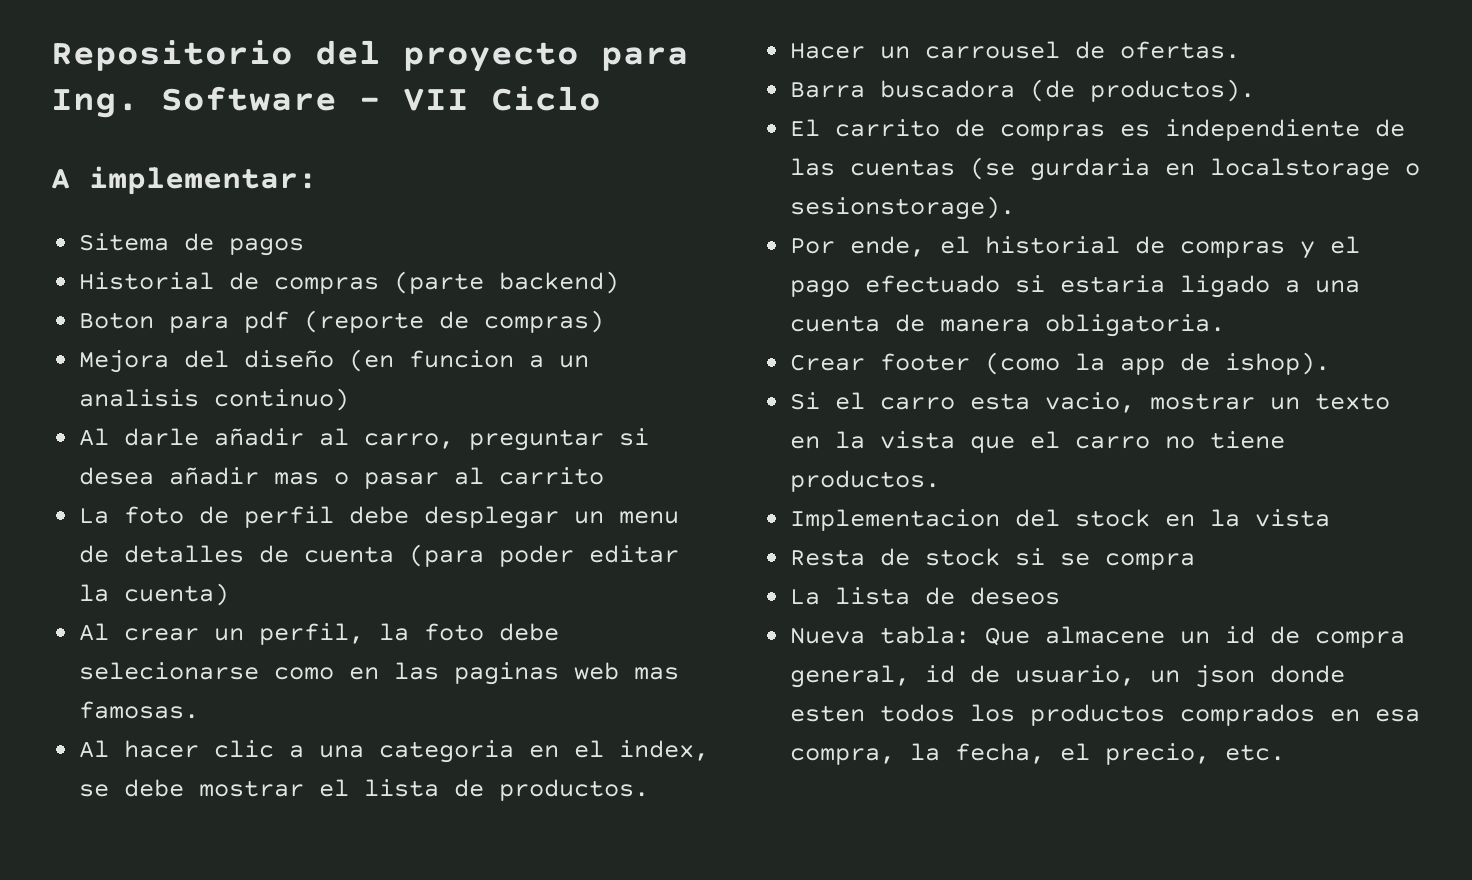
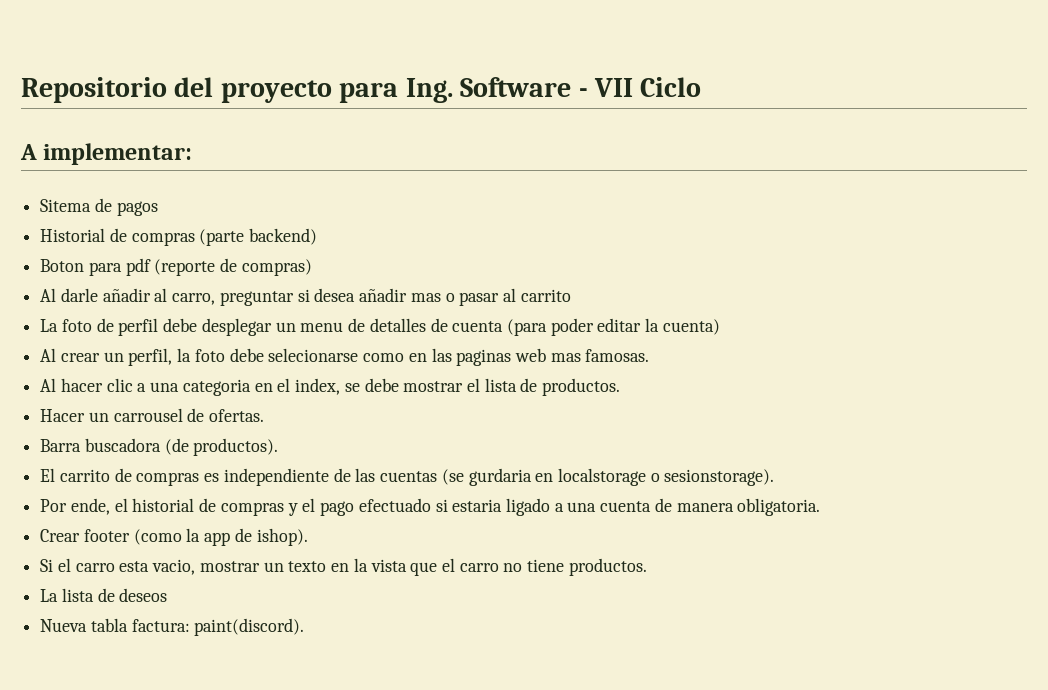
- Mejora del diseño (en funcion a un analisis continuo)
- Implementacion del stock en la vista
- Resta de stock si se compra
- Nueva tabla: Que almacene un id de compra general, id de usuario, un json donde esten todos los productos comprados en esa compra, la fecha, el precio, etc.
+ Nueva tabla factura: paint(discord).

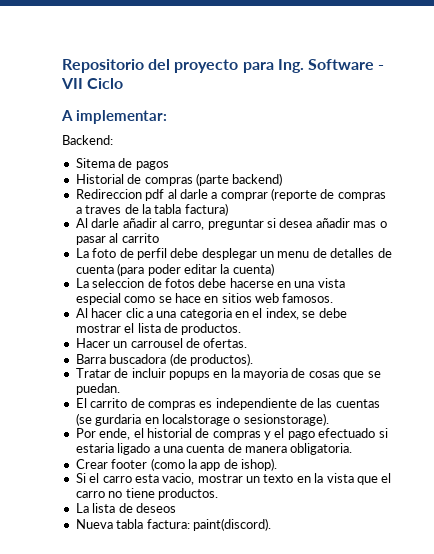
+ Backend:
- Boton para pdf (reporte de compras)
+ Redireccion pdf al darle a comprar (reporte de compras a traves de la tabla factura)
- Al crear un perfil, la foto debe selecionarse como en las paginas web mas famosas.
+ La seleccion de fotos debe hacerse en una vista especial como se hace en sitios web famosos.
+ Tratar de incluir popups en la mayoria de cosas que se puedan.

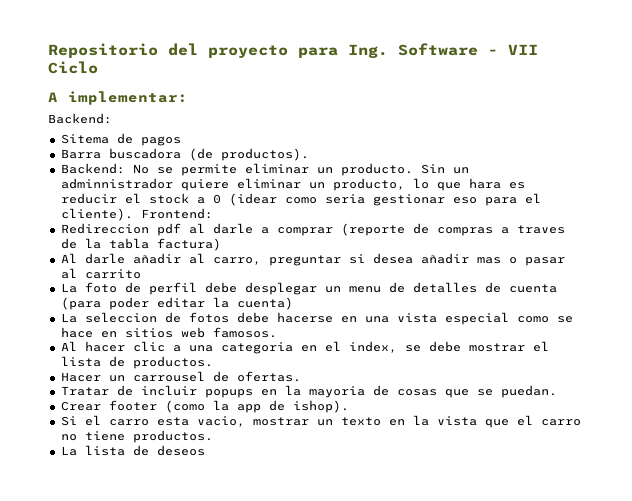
- Historial de compras (parte backend)
+ Barra buscadora (de productos).
+ Backend: No se permite eliminar un producto. Sin un adminnistrador quiere eliminar un producto, lo que hara es reducir el stock a 0 (idear como seria gestionar eso para el cliente). Frontend:
- Barra buscadora (de productos).
- El carrito de compras es independiente de las cuentas (se gurdaria en localstorage o sesionstorage).
- Por ende, el historial de compras y el pago efectuado si estaria ligado a una cuenta de manera obligatoria.
- Nueva tabla factura: paint(discord).

